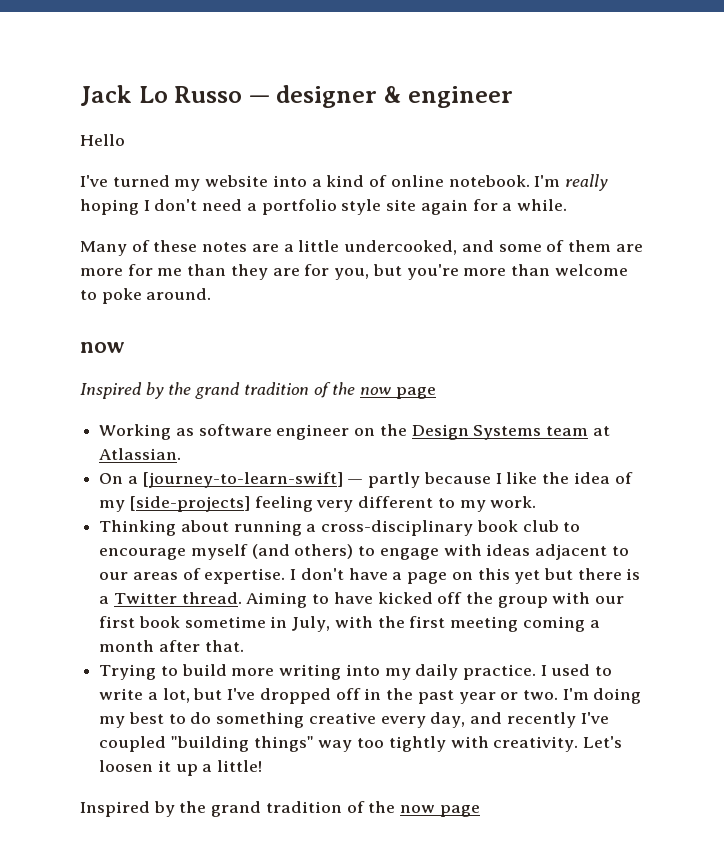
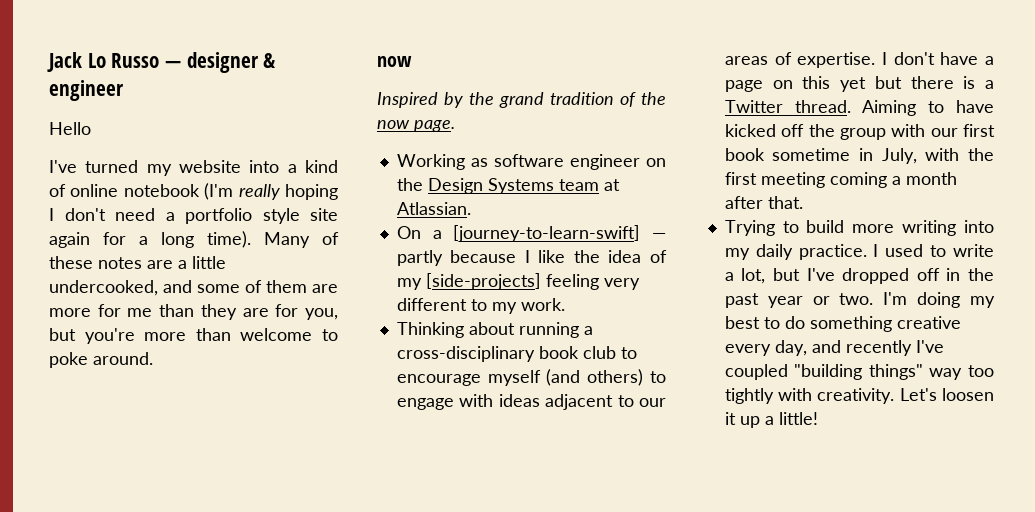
- I've turned my website into a kind of online notebook. I'm really hoping I don't need a portfolio style site again for a while.
- Many of these notes are a little undercooked, and some of them are more for me than they are for you, but you're more than welcome to poke around.
+ I've turned my website into a kind of online notebook (I'm really hoping I don't need a portfolio style site again for a long time). Many of these notes are a little undercooked, and some of them are more for me than they are for you, but you're more than welcome to poke around.
  now
- Inspired by the grand tradition of the now page
+ Inspired by the grand tradition of the now page.
  Let's loosen it up a little!
- Inspired by the grand tradition of the now page

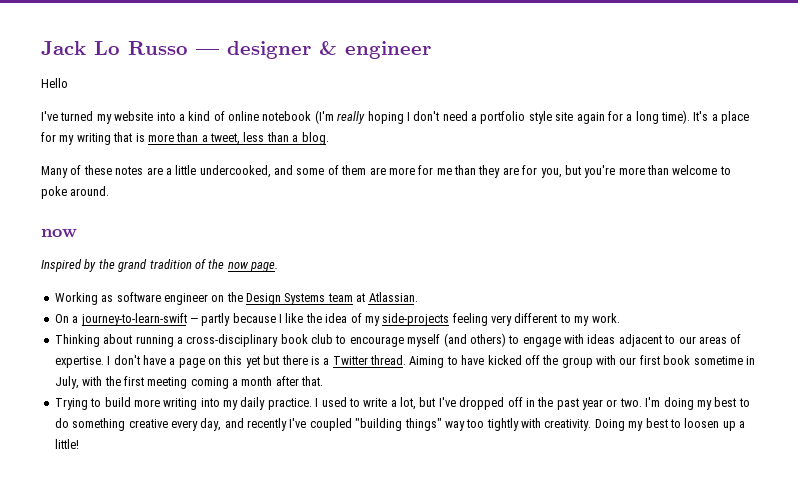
- I've turned my website into a kind of online notebook (I'm really hoping I don't need a portfolio style site again for a long time). Many of these notes are a little undercooked, and some of them are more for me than they are for you, but you're more than welcome to poke around.
+ I've turned my website into a kind of online notebook (I'm really hoping I don't need a portfolio style site again for a long time). It's a place for my writing that is more than a tweet, less than a blog.
+ Many of these notes are a little undercooked, and some of them are more for me than they are for you, but you're more than welcome to poke around.
- On a [journey-to-learn-swift] — partly because I like the idea of my [side-projects] feeling very different to my work.
+ On a journey-to-learn-swift — partly because I like the idea of my side-projects feeling very different to my work.
- Let's loosen it up a little!
+ Doing my best to loosen up a little!

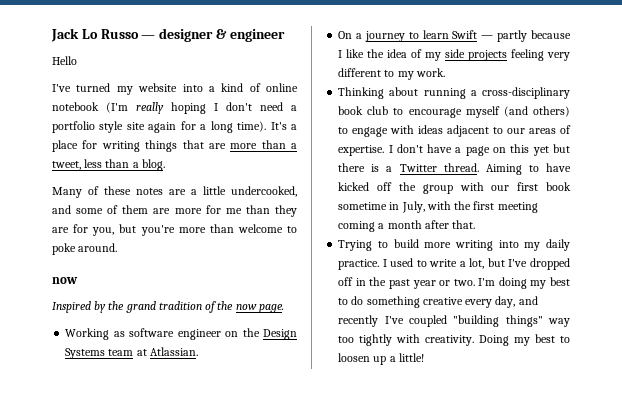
- It's a place for my writing that is more than a tweet, less than a blog.
+ It's a place for writing things that are more than a tweet, less than a blog.
- On a journey-to-learn-swift — partly because I like the idea of my side-projects feeling very different to my work.
+ On a journey to learn Swift — partly because I like the idea of my side projects feeling very different to my work.

